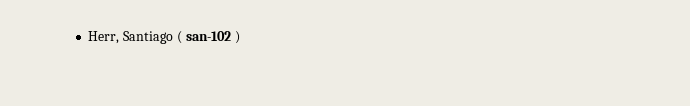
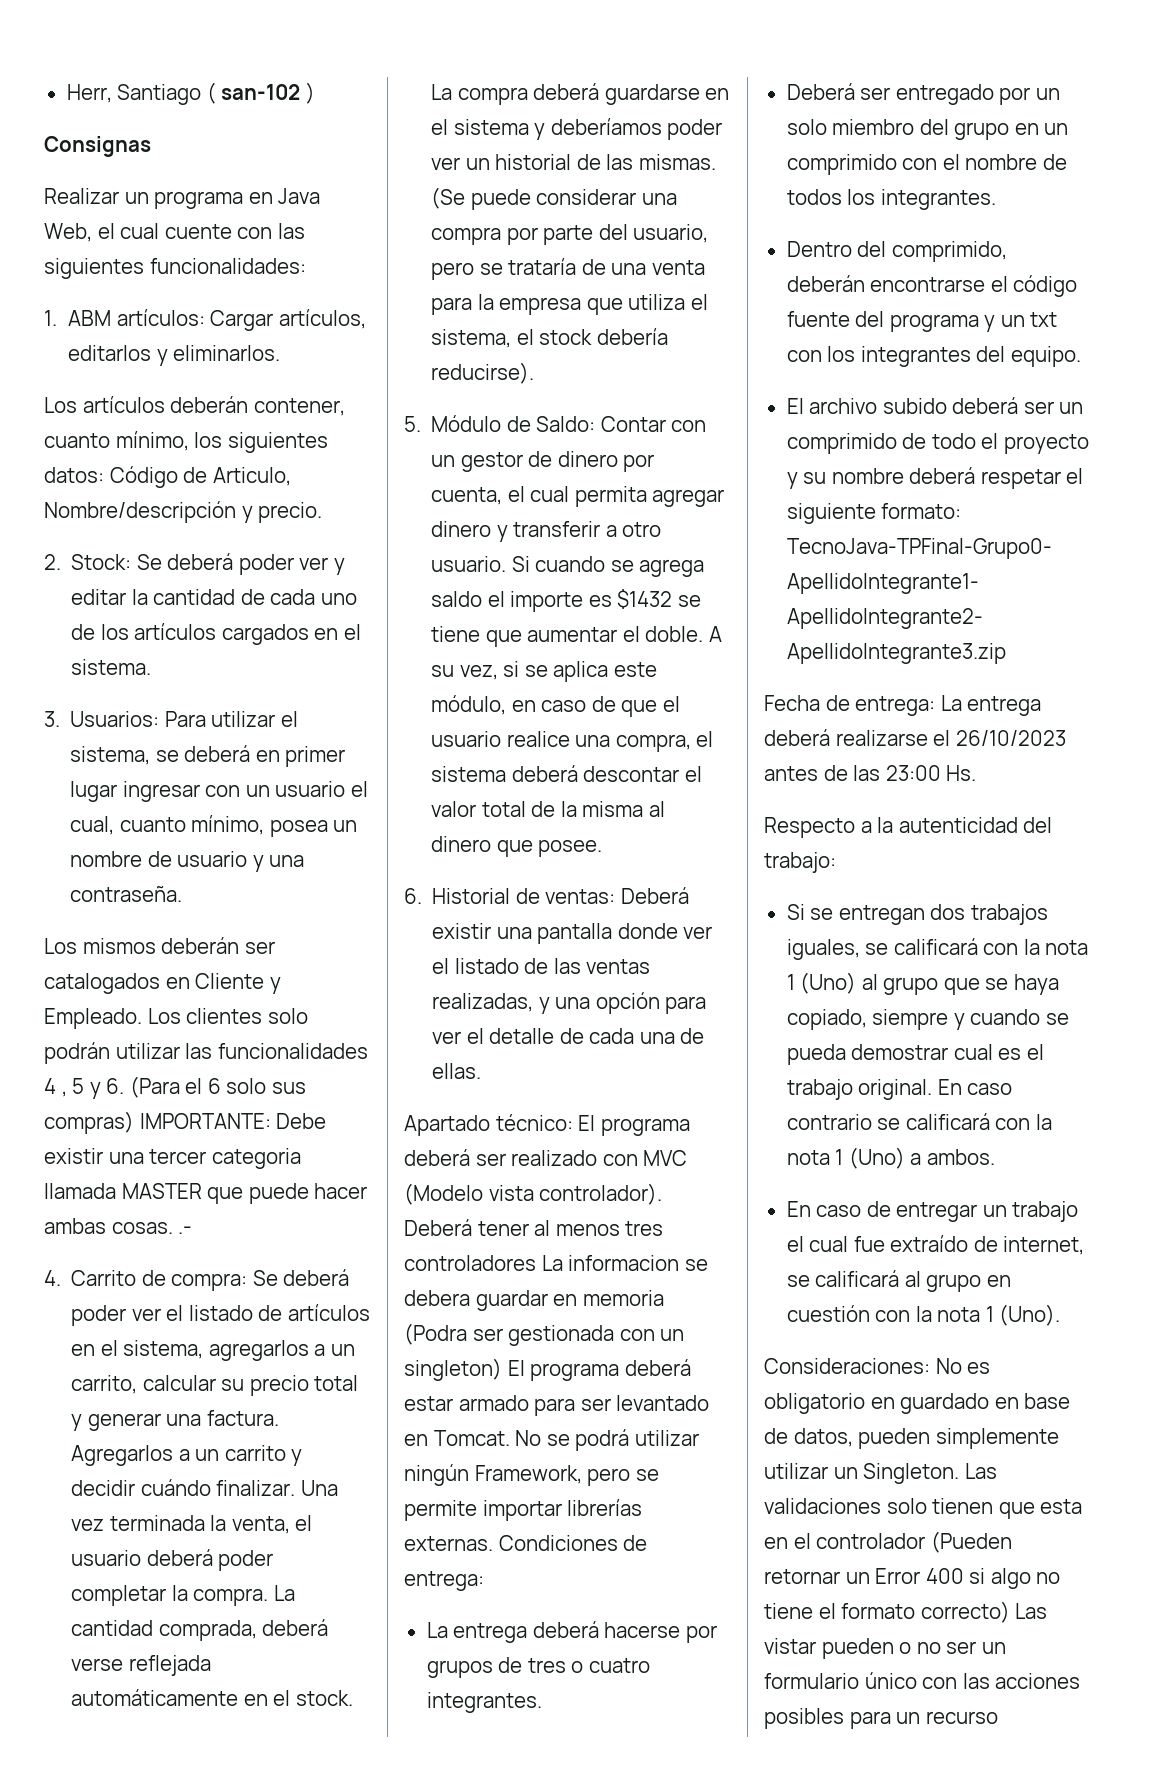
+ Consignas
+ Realizar un programa en Java Web, el cual cuente con las siguientes funcionalidades:
+ 1. ABM artículos: Cargar artículos, editarlos y eliminarlos.
+ Los artículos deberán contener, cuanto mínimo, los siguientes datos: Código de Articulo, Nombre/descripción y precio.
+ 2. Stock: Se deberá poder ver y editar la cantidad de cada uno de los artículos cargados en el sistema.
+ 3. Usuarios: Para utilizar el sistema, se deberá en primer lugar ingresar con un usuario el cual, cuanto mínimo, posea un nombre de usuario y una contraseña.
+ Los mismos deberán ser catalogados en Cliente y Empleado. Los clientes solo podrán utilizar las funcionalidades 4 , 5 y 6. (Para el 6 solo sus compras) IMPORTANTE: Debe existir una tercer categoria llamada MASTER que puede hacer ambas cosas. .-
+ 4. Carrito de compra: Se deberá poder ver el listado de artículos en el sistema, agregarlos a un carrito, calcular su precio total y generar una factura. Agregarlos a un carrito y decidir cuándo finalizar. Una vez terminada la venta, el usuario deberá poder completar la compra. La cantidad comprada, deberá verse reflejada automáticamente en el stock. La compra deberá guardarse en el sistema y deberíamos poder ver un historial de las mismas. (Se puede considerar una compra por parte del usuario, pero se trataría de una venta para la empresa que utiliza el sistema, el stock debería reducirse).
+ 5. Módulo de Saldo: Contar con un gestor de dinero por cuenta, el cual permita agregar dinero y transferir a otro usuario. Si cuando se agrega saldo el importe es $1432 se tiene que aumentar el doble. A su vez, si se aplica este módulo, en caso de que el usuario realice una compra, el sistema deberá descontar el valor total de la misma al dinero que posee.
+ 6. Historial de ventas: Deberá existir una pantalla donde ver el listado de las ventas realizadas, y una opción para ver el detalle de cada una de ellas.
+ Apartado técnico: El programa deberá ser realizado con MVC (Modelo vista controlador). Deberá tener al menos tres controladores La informacion se debera guardar en memoria (Podra ser gestionada con un singleton) El programa deberá estar armado para ser levantado en Tomcat. No se podrá utilizar ningún Framework, pero se permite importar librerías externas. Condiciones de entrega:
+ La entrega deberá hacerse por grupos de tres o cuatro integrantes.
+ Deberá ser entregado por un solo miembro del grupo en un comprimido con el nombre de todos los integrantes.
+ Dentro del comprimido, deberán encontrarse el código fuente del programa y un txt con los integrantes del equipo.
+ El archivo subido deberá ser un comprimido de todo el proyecto y su nombre deberá respetar el siguiente formato: TecnoJava-TPFinal-Grupo0- ApellidoIntegrante1- ApellidoIntegrante2- ApellidoIntegrante3.zip
+ Fecha de entrega: La entrega deberá realizarse el 26/10/2023 antes de las 23:00 Hs.
+ Respecto a la autenticidad del trabajo:
+ Si se entregan dos trabajos iguales, se calificará con la nota 1 (Uno) al grupo que se haya copiado, siempre y cuando se pueda demostrar cual es el trabajo original. En caso contrario se calificará con la nota 1 (Uno) a ambos.
+ En caso de entregar un trabajo el cual fue extraído de internet, se calificará al grupo en cuestión con la nota 1 (Uno).
+ Consideraciones: No es obligatorio en guardado en base de datos, pueden simplemente utilizar un Singleton. Las validaciones solo tienen que esta en el controlador (Pueden retornar un Error 400 si algo no tiene el formato correcto) Las vistar pueden o no ser un formulario único con las acciones posibles para un recurso

